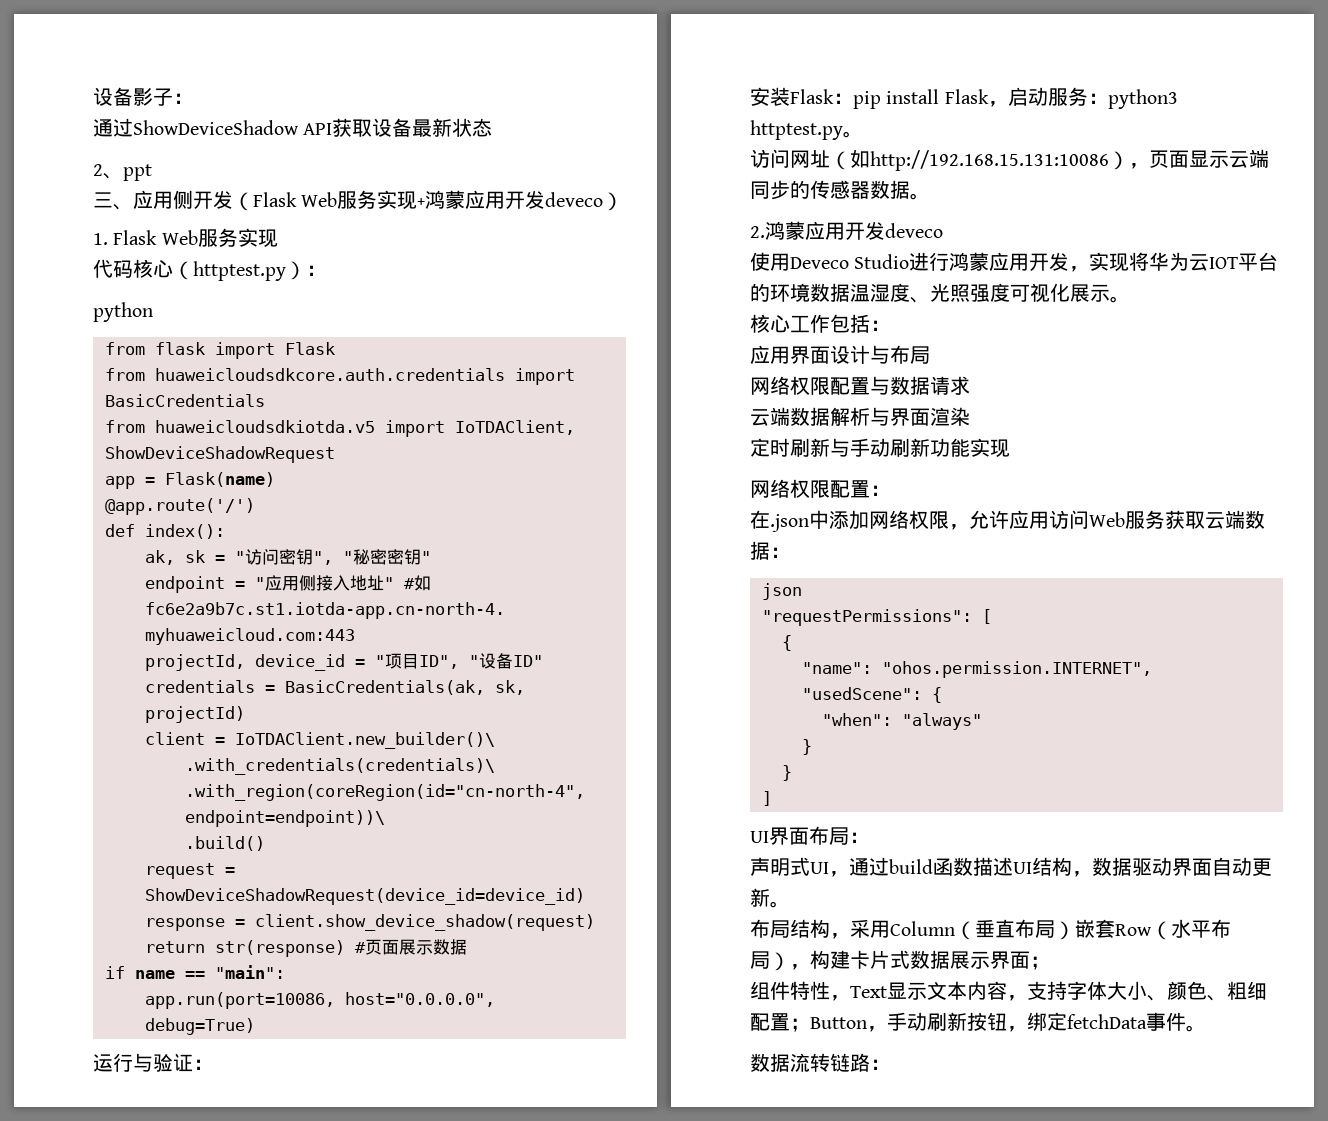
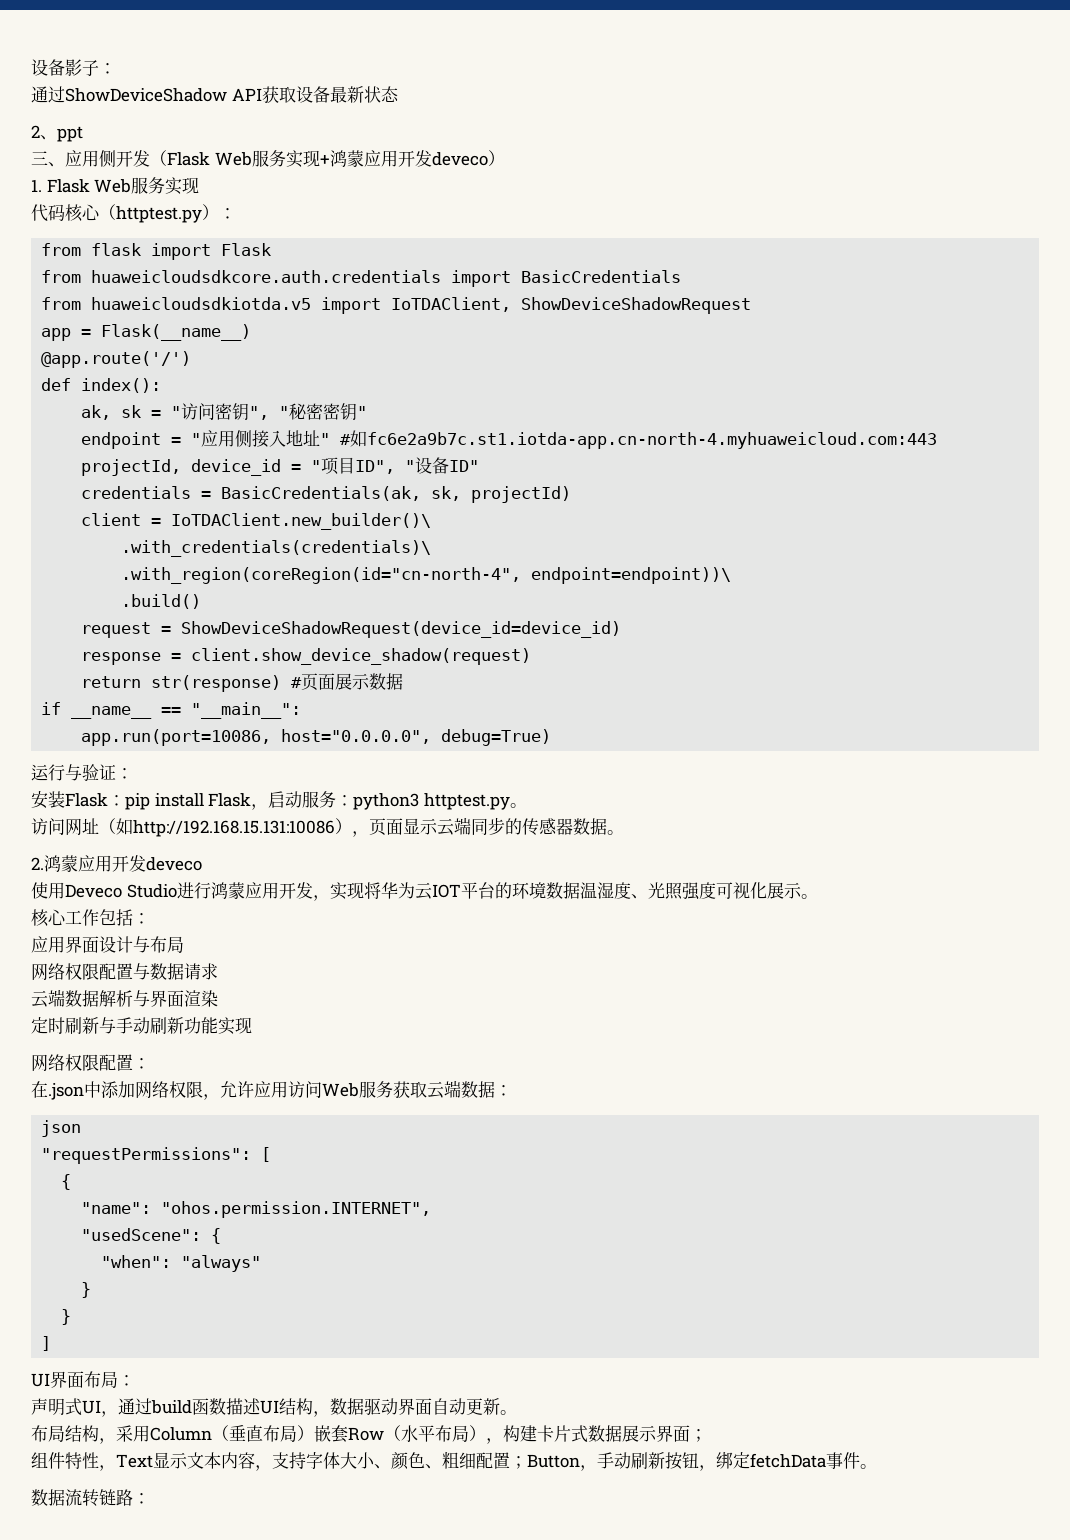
- python
- app = Flask(name)
+ app = Flask(__name__)
- if name == "main":
+ if __name__ == "__main__":

